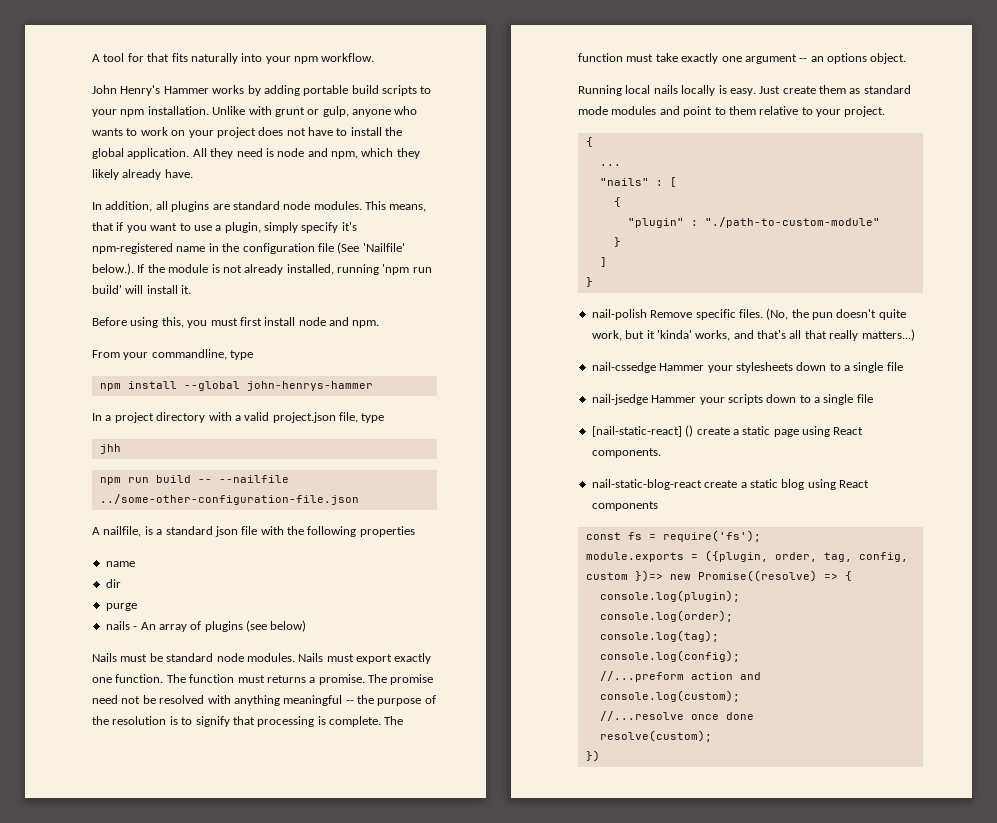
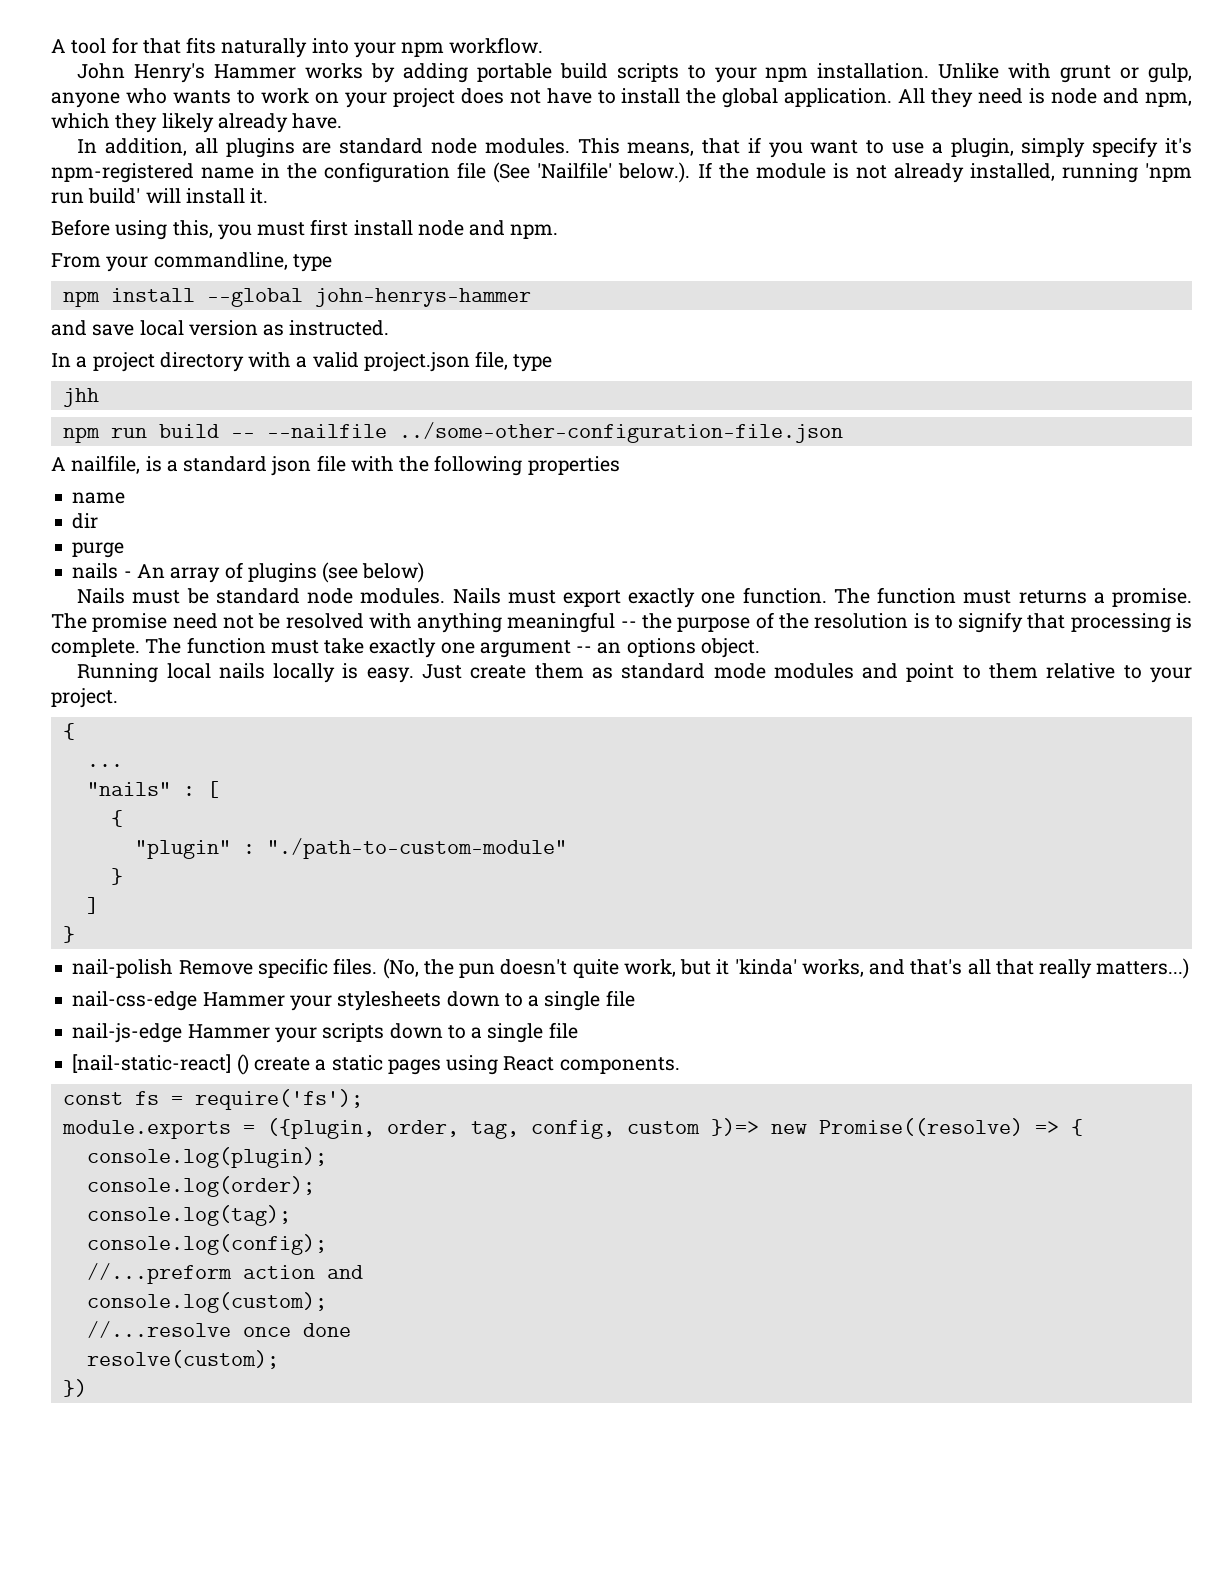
+ and save local version as instructed.
- nail-cssedge Hammer your stylesheets down to a single file
+ nail-css-edge Hammer your stylesheets down to a single file
- nail-jsedge Hammer your scripts down to a single file
+ nail-js-edge Hammer your scripts down to a single file
- [nail-static-react] () create a static page using React components.
+ [nail-static-react] () create a static pages using React components.
- nail-static-blog-react create a static blog using React components

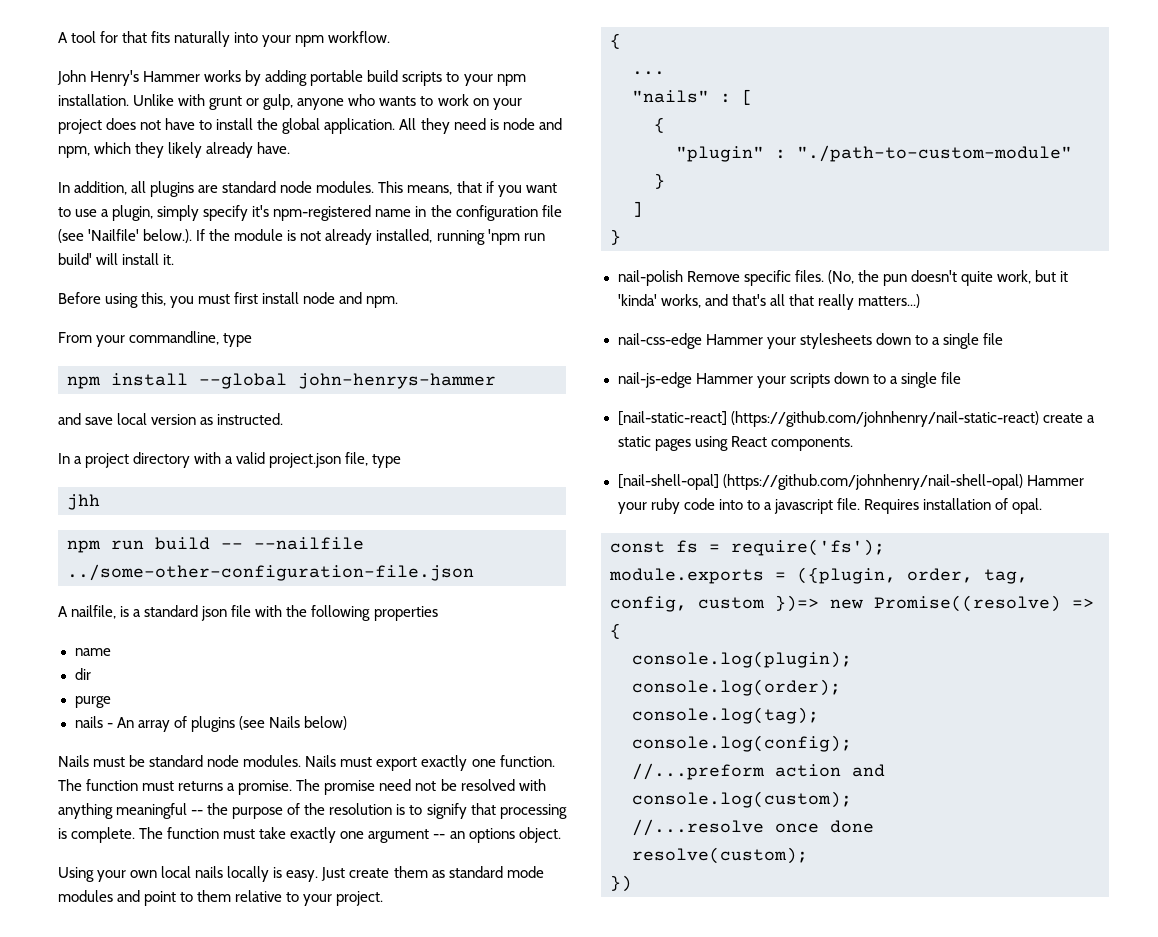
- This means, that if you want to use a plugin, simply specify it's npm-registered name in the configuration file (See 'Nailfile' below.). If the module is not already installed, running 'npm run build' will install it.
+ This means, that if you want to use a plugin, simply specify it's npm-registered name in the configuration file (see 'Nailfile' below.). If the module is not already installed, running 'npm run build' will install it.
- nails - An array of plugins (see below)
+ nails - An array of plugins (see Nails below)
- Running local nails locally is easy.
+ Using your own local nails locally is easy.
- [nail-static-react] () create a static pages using React components.
+ [nail-static-react] (https://github.com/johnhenry/nail-static-react) create a static pages using React components.
+ [nail-shell-opal] (https://github.com/johnhenry/nail-shell-opal) Hammer your ruby code into to a javascript file. Requires installation of opal.

